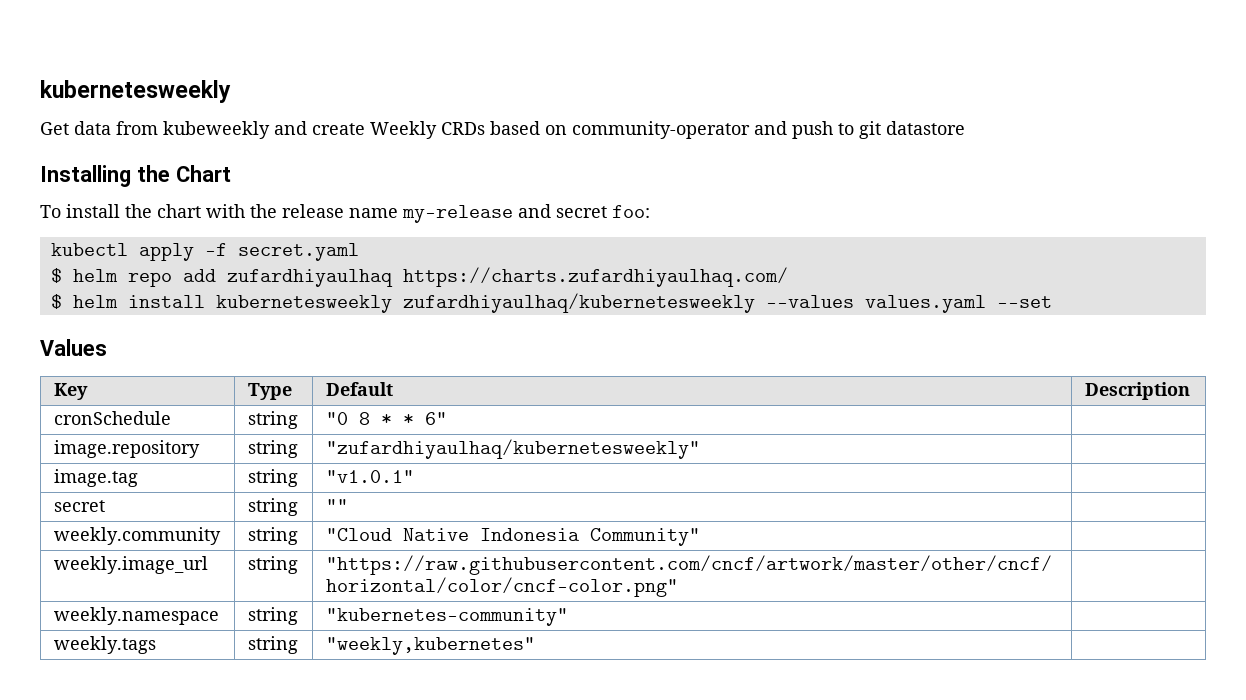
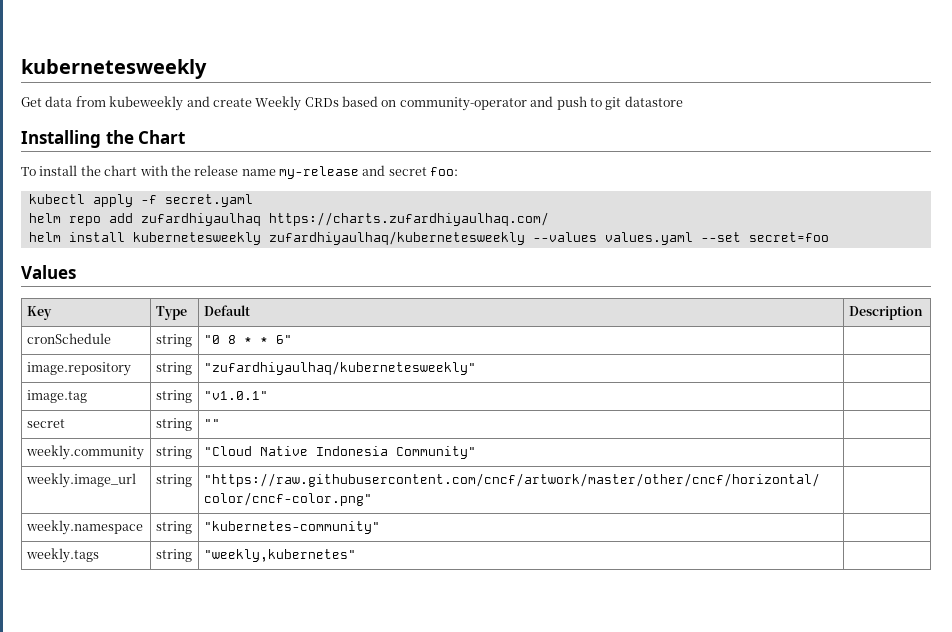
- $ helm repo add zufardhiyaulhaq https://charts.zufardhiyaulhaq.com/
+ helm repo add zufardhiyaulhaq https://charts.zufardhiyaulhaq.com/
- $ helm install kubernetesweekly zufardhiyaulhaq/kubernetesweekly --values values.yaml --set
+ helm install kubernetesweekly zufardhiyaulhaq/kubernetesweekly --values values.yaml --set secret=foo

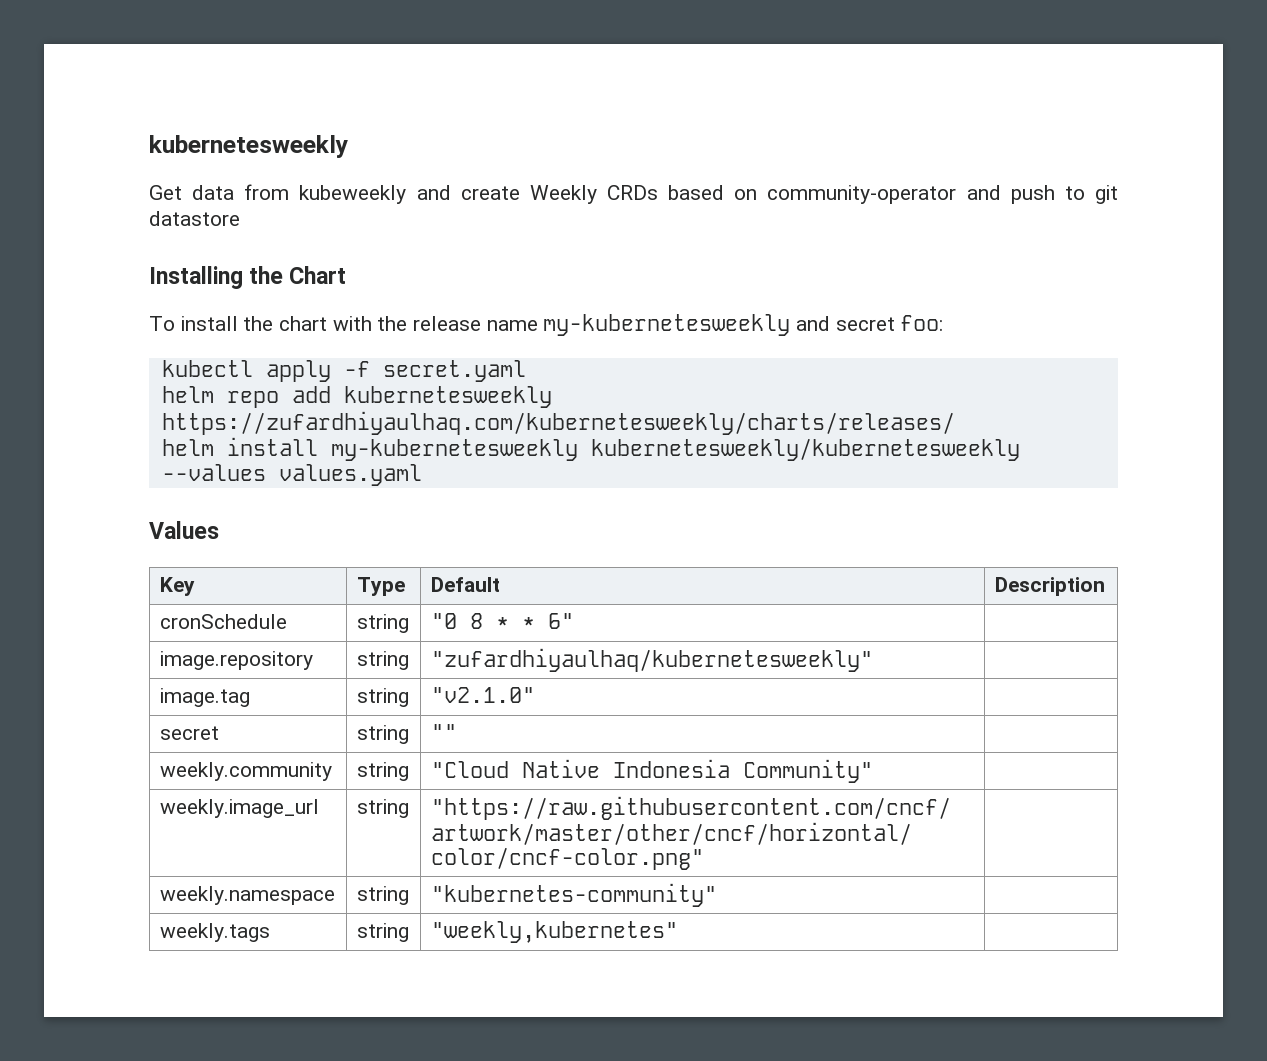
- To install the chart with the release name my-release and secret foo:
+ To install the chart with the release name my-kubernetesweekly and secret foo:
- helm repo add zufardhiyaulhaq https://charts.zufardhiyaulhaq.com/
+ helm repo add kubernetesweekly https://zufardhiyaulhaq.com/kubernetesweekly/charts/releases/
- helm install kubernetesweekly zufardhiyaulhaq/kubernetesweekly --values values.yaml --set secret=foo
+ helm install my-kubernetesweekly kubernetesweekly/kubernetesweekly --values values.yaml
- image.tag | string | "v1.0.1" |
+ image.tag | string | "v2.1.0" |

